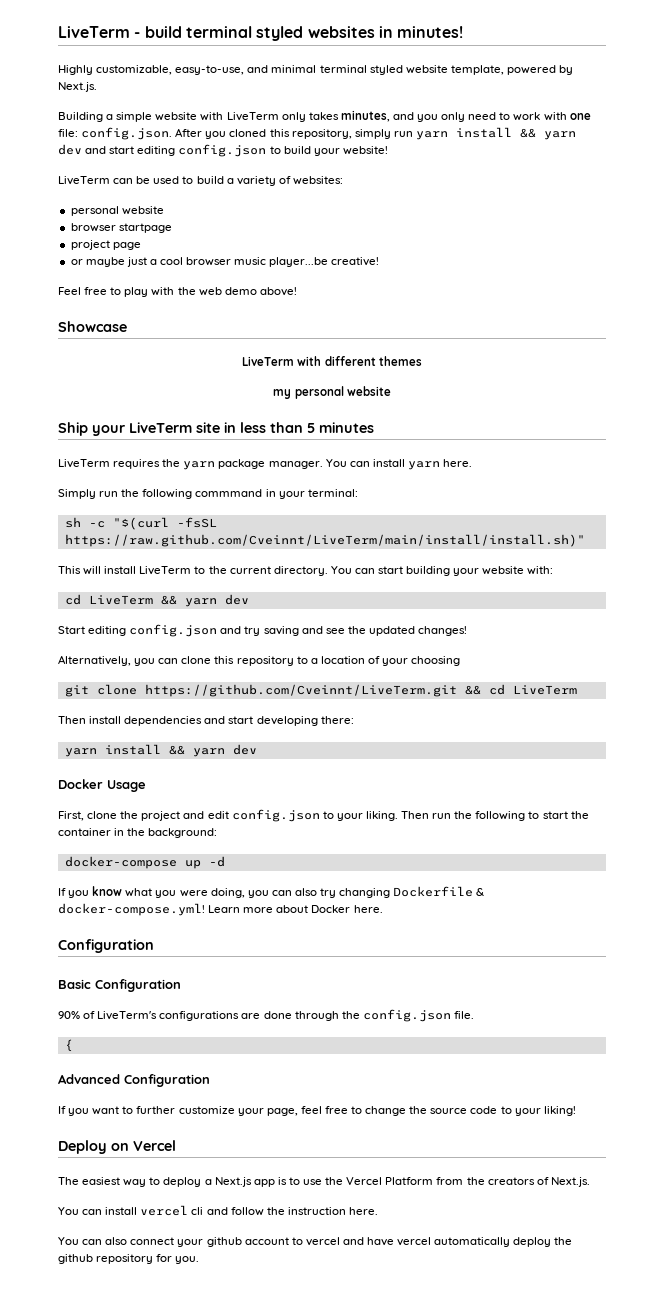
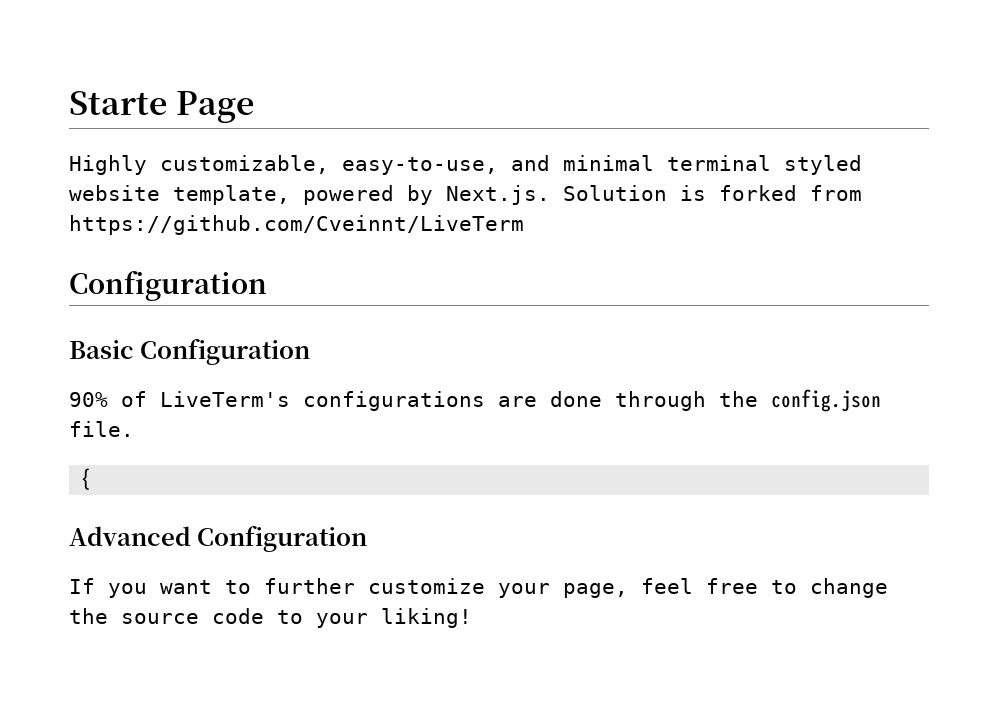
- LiveTerm - build terminal styled websites in minutes!
+ Starte Page
- Highly customizable, easy-to-use, and minimal terminal styled website template, powered by Next.js.
- Building a simple website with LiveTerm only takes minutes, and you only need to work with one file: config.json. After you cloned this repository, simply run yarn install && yarn dev and start editing config.json to build your website!
- LiveTerm can be used to build a variety of websites:
- personal website
- browser startpage
- project page
- or maybe just a cool browser music player...be creative!
- Feel free to play with the web demo above!
- Showcase
- LiveTerm with different themes
- my personal website
- Ship your LiveTerm site in less than 5 minutes
- LiveTerm requires the yarn package manager. You can install yarn here.
- Simply run the following commmand in your terminal:
- sh -c "$(curl -fsSL https://raw.github.com/Cveinnt/LiveTerm/main/install/install.sh)"
- This will install LiveTerm to the current directory. You can start building your website with:
- cd LiveTerm && yarn dev
- Start editing config.json and try saving and see the updated changes!
- Alternatively, you can clone this repository to a location of your choosing
- git clone https://github.com/Cveinnt/LiveTerm.git && cd LiveTerm
- Then install dependencies and start developing there:
- yarn install && yarn dev
- Docker Usage
- First, clone the project and edit config.json to your liking. Then run the following to start the container in the background:
- docker-compose up -d
- If you know what you were doing, you can also try changing Dockerfile & docker-compose.yml! Learn more about Docker here.
+ Highly customizable, easy-to-use, and minimal terminal styled website template, powered by Next.js. Solution is forked from https://github.com/Cveinnt/LiveTerm
- Deploy on Vercel
- The easiest way to deploy a Next.js app is to use the Vercel Platform from the creators of Next.js.
- You can install vercel cli and follow the instruction here.
- You can also connect your github account to vercel and have vercel automatically deploy the github repository for you.

